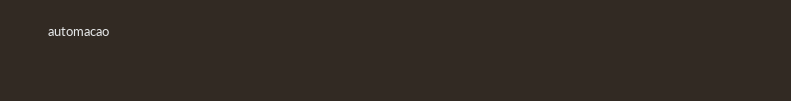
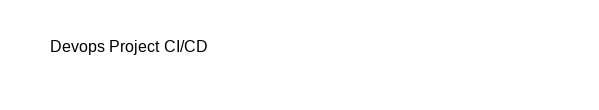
- automacao
+ Devops Project CI/CD

